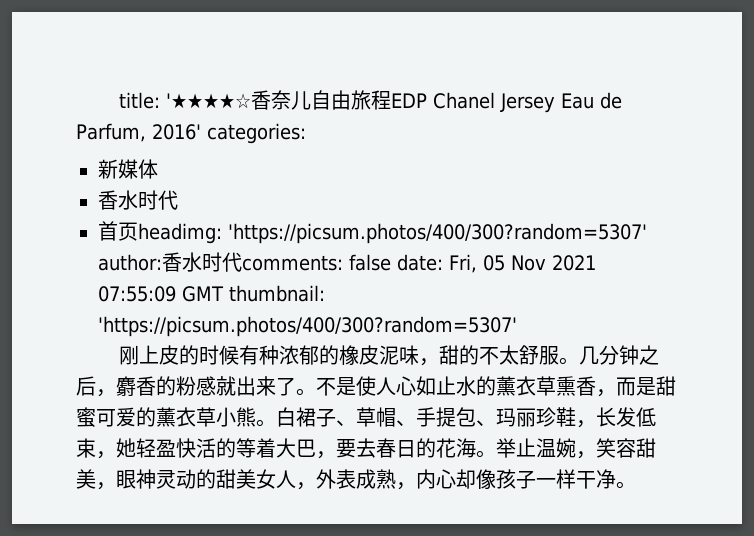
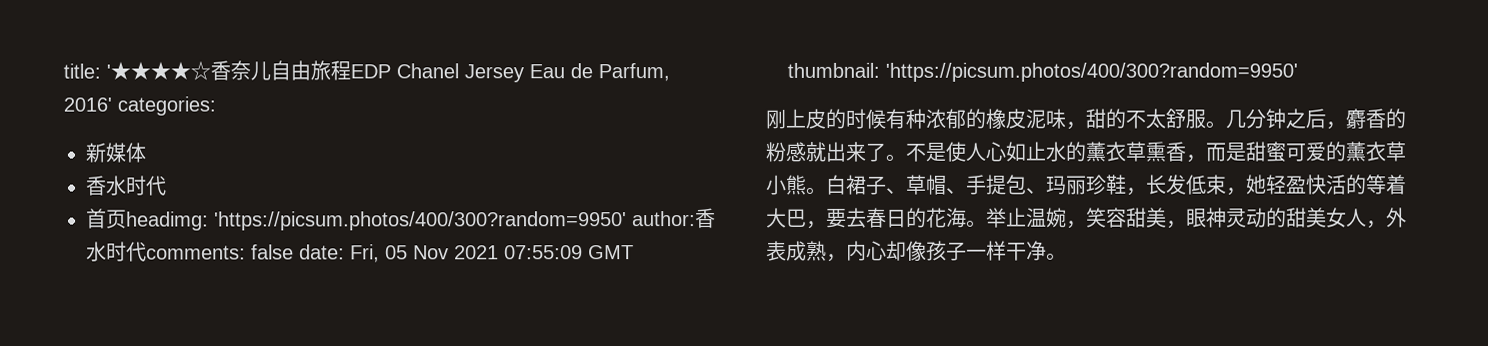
- 首页headimg: 'https://picsum.photos/400/300?random=5307' author:香水时代comments: false date: Fri, 05 Nov 2021 07:55:09 GMT thumbnail: 'https://picsum.photos/400/300?random=5307'
+ 首页headimg: 'https://picsum.photos/400/300?random=9950' author:香水时代comments: false date: Fri, 05 Nov 2021 07:55:09 GMT thumbnail: 'https://picsum.photos/400/300?random=9950'

